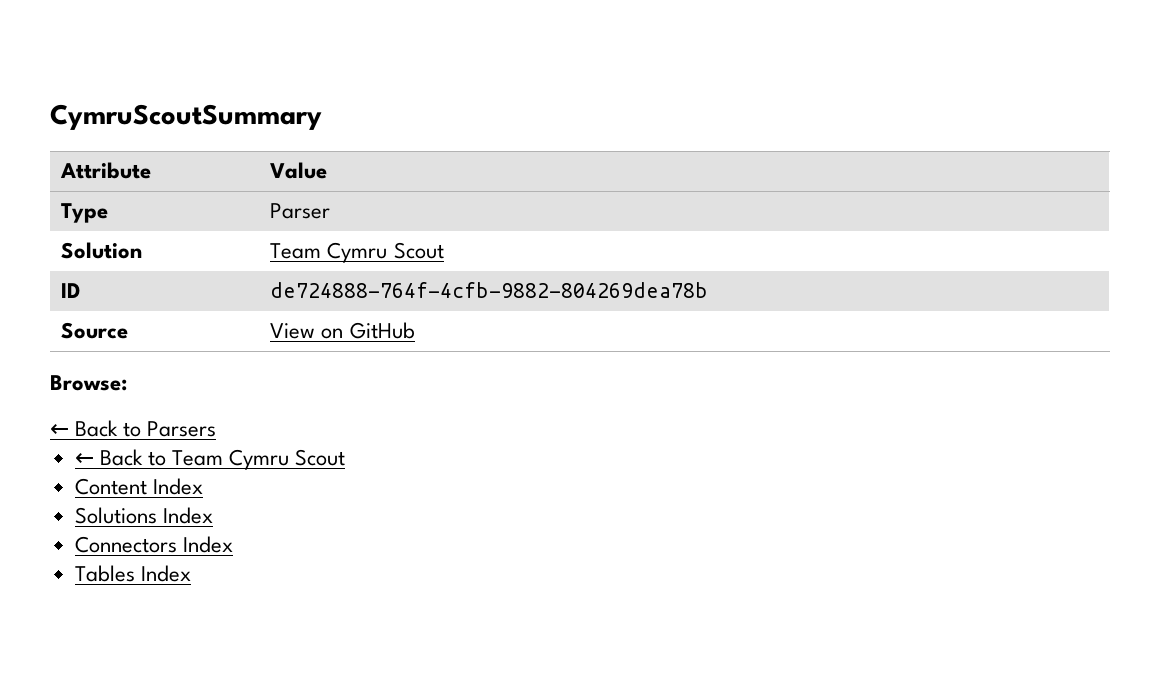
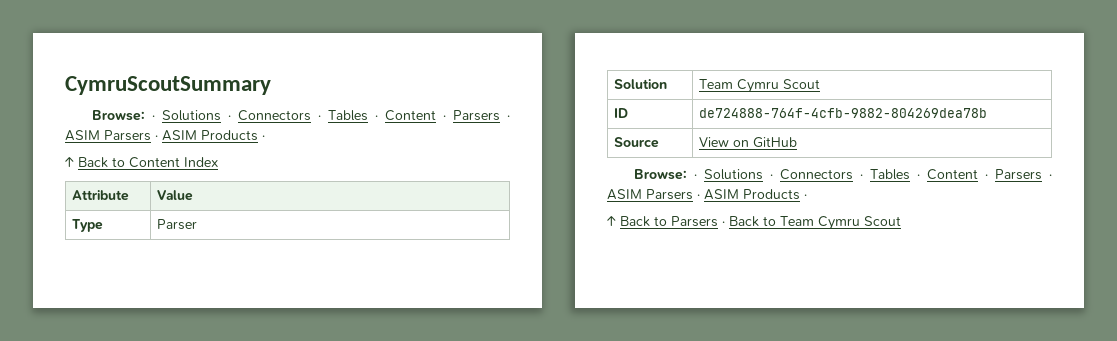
  CymruScoutSummary
+ Browse: · Solutions · Connectors · Tables · Content · Parsers · ASIM Parsers · ASIM Products ·
+ ↑ Back to Content Index
  Source | View on GitHub
- Browse:
- ← Back to Parsers
- ← Back to Team Cymru Scout
+ Browse: · Solutions · Connectors · Tables · Content · Parsers · ASIM Parsers · ASIM Products ·
+ ↑ Back to Parsers · Back to Team Cymru Scout
- Content Index
- Solutions Index
- Connectors Index
- Tables Index

